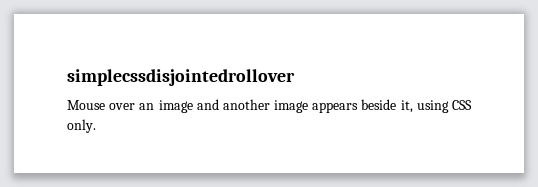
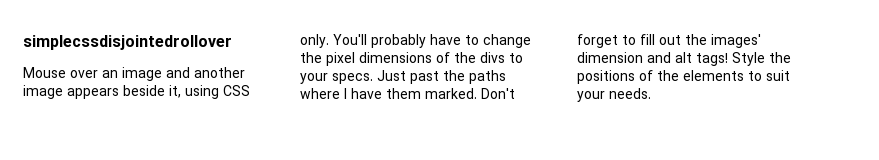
+ You'll probably have to change the pixel dimensions of the divs to your specs. Just past the paths where I have them marked. Don't forget to fill out the images' dimension and alt tags! Style the positions of the elements to suit your needs.

